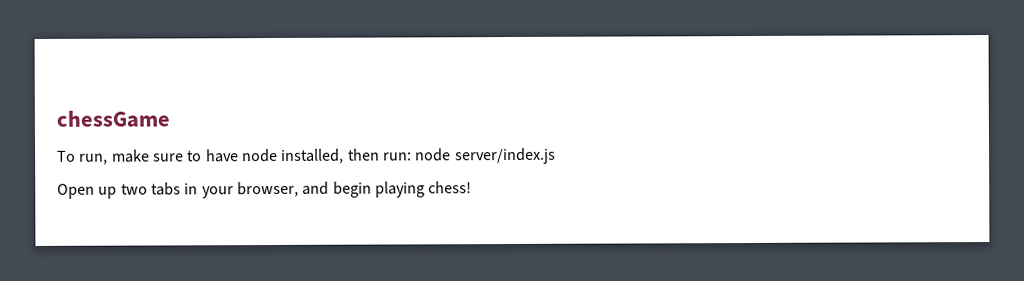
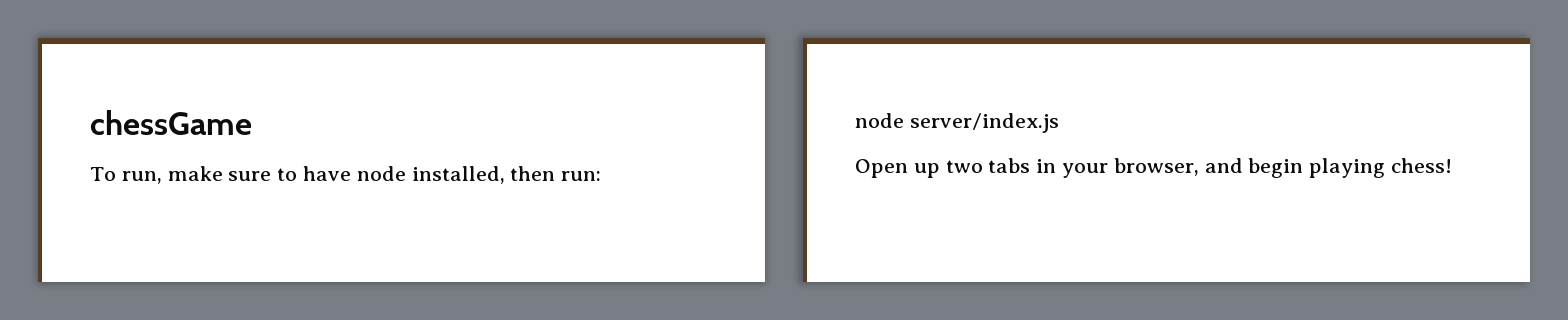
- To run, make sure to have node installed, then run: node server/index.js
+ To run, make sure to have node installed, then run:
+ node server/index.js

